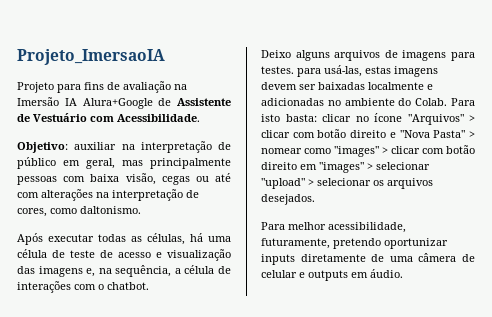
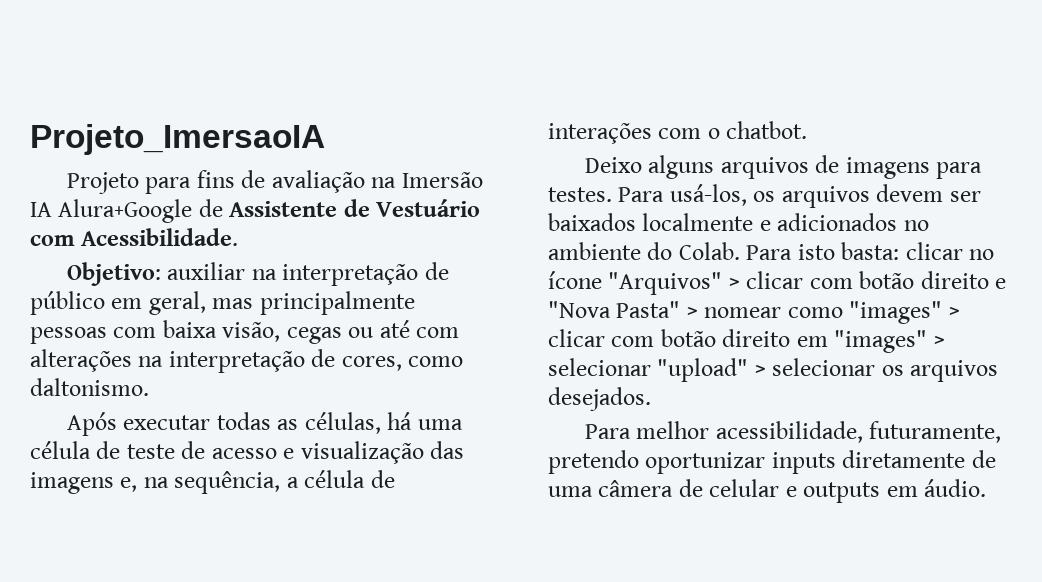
- Deixo alguns arquivos de imagens para testes. para usá-las, estas imagens devem ser baixadas localmente e adicionadas no ambiente do Colab.
+ Deixo alguns arquivos de imagens para testes. Para usá-los, os arquivos devem ser baixados localmente e adicionados no ambiente do Colab.

